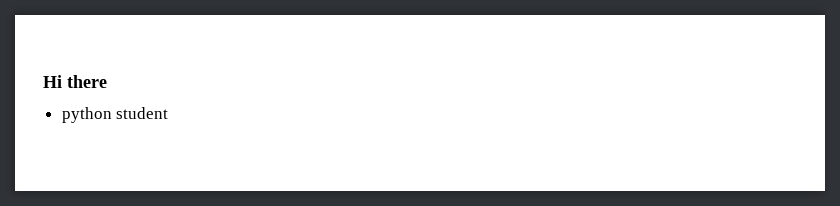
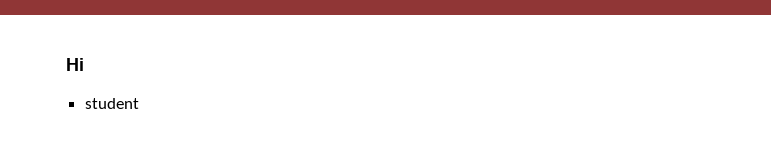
- Hi there
- python student
+ Hi
+ student

